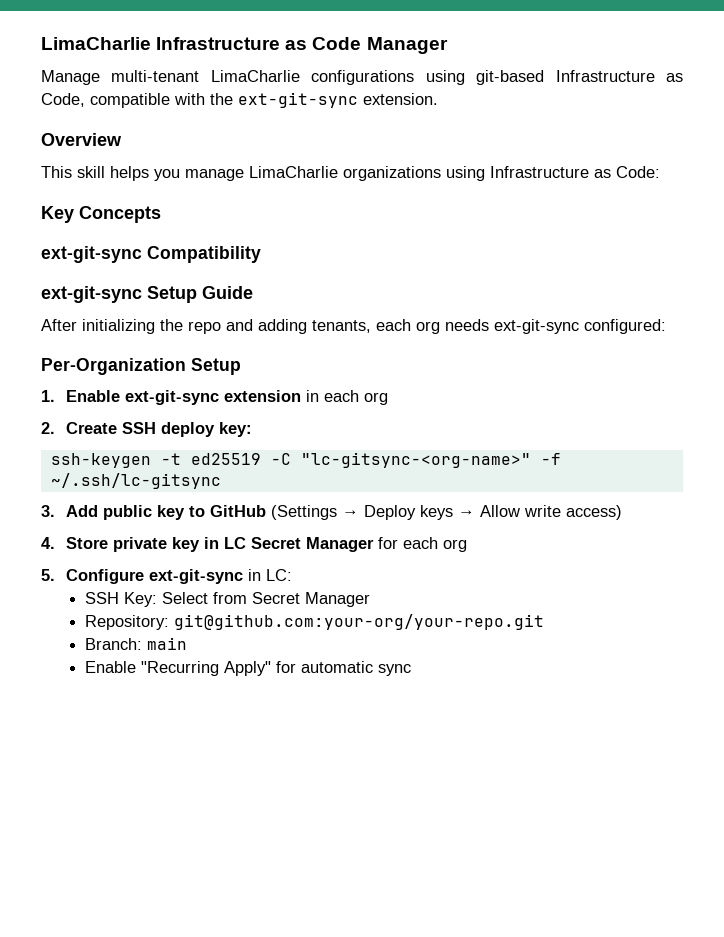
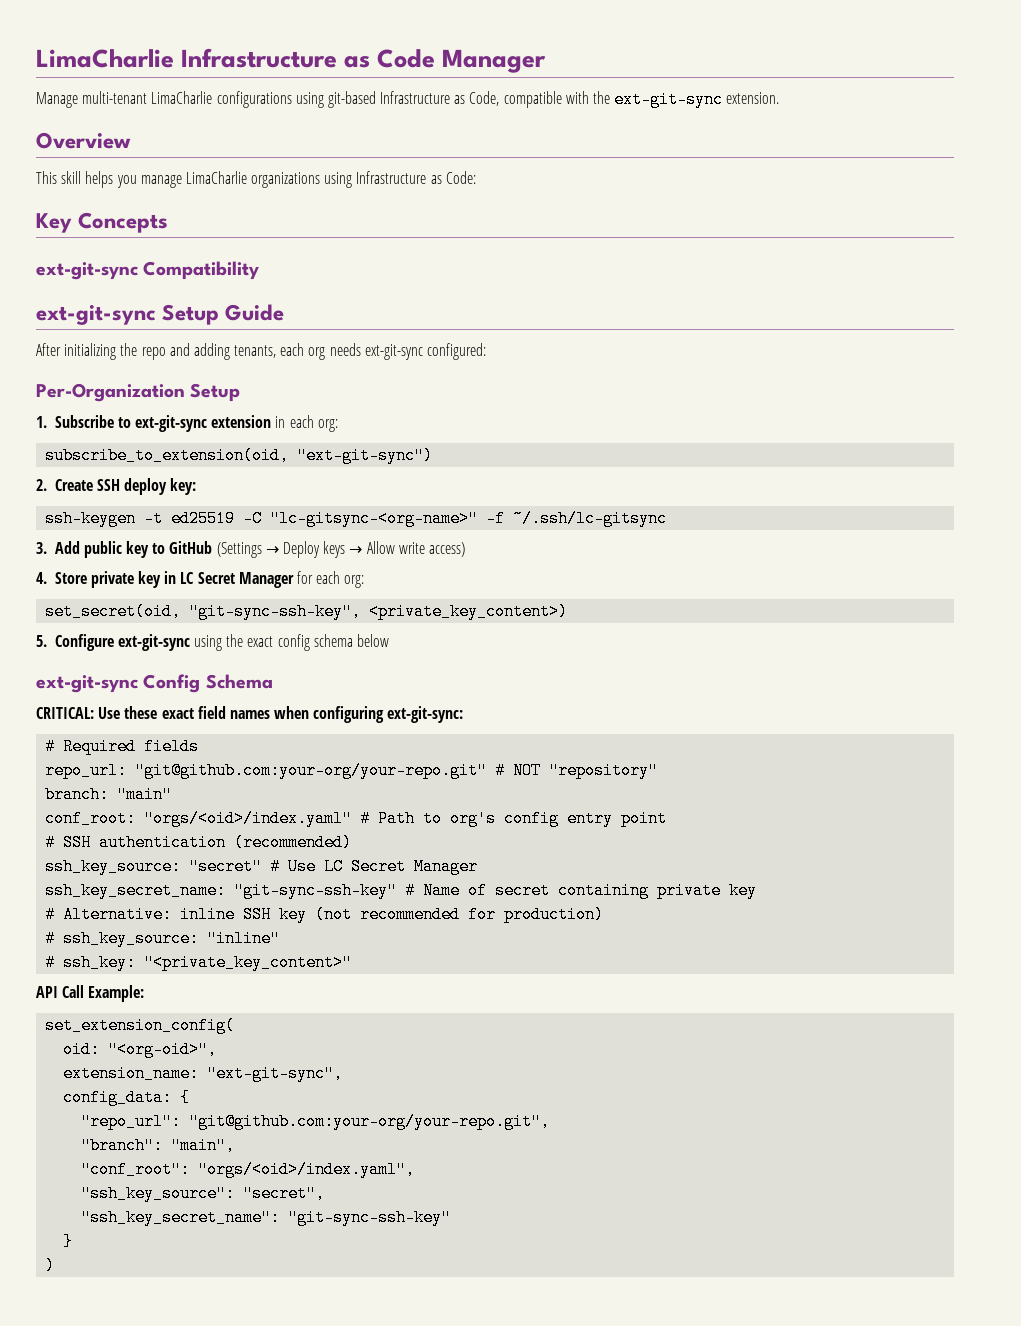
- 1. Enable ext-git-sync extension in each org
+ 1. Subscribe to ext-git-sync extension in each org:
+ subscribe_to_extension(oid, "ext-git-sync")
- 4. Store private key in LC Secret Manager for each org
+ 4. Store private key in LC Secret Manager for each org:
+ set_secret(oid, "git-sync-ssh-key", <private_key_content>)
- 5. Configure ext-git-sync in LC:
- SSH Key: Select from Secret Manager
- Repository: git@github.com:your-org/your-repo.git
- Branch: main
- Enable "Recurring Apply" for automatic sync
+ 5. Configure ext-git-sync using the exact config schema below
+ ext-git-sync Config Schema
+ CRITICAL: Use these exact field names when configuring ext-git-sync:
+ # Required fields
+ repo_url: "git@github.com:your-org/your-repo.git" # NOT "repository"
+ branch: "main"
+ conf_root: "orgs/<oid>/index.yaml" # Path to org's config entry point
+ # SSH authentication (recommended)
+ ssh_key_source: "secret" # Use LC Secret Manager
+ ssh_key_secret_name: "git-sync-ssh-key" # Name of secret containing private key
+ # Alternative: inline SSH key (not recommended for production)
+ # ssh_key_source: "inline"
+ # ssh_key: "<private_key_content>"
+ API Call Example:
+ set_extension_config(
+ oid: "<org-oid>",
+ extension_name: "ext-git-sync",
+ config_data: {
+ "repo_url": "git@github.com:your-org/your-repo.git",
+ "branch": "main",
+ "conf_root": "orgs/<oid>/index.yaml",
+ "ssh_key_source": "secret",
+ "ssh_key_secret_name": "git-sync-ssh-key"
+ }
+ )

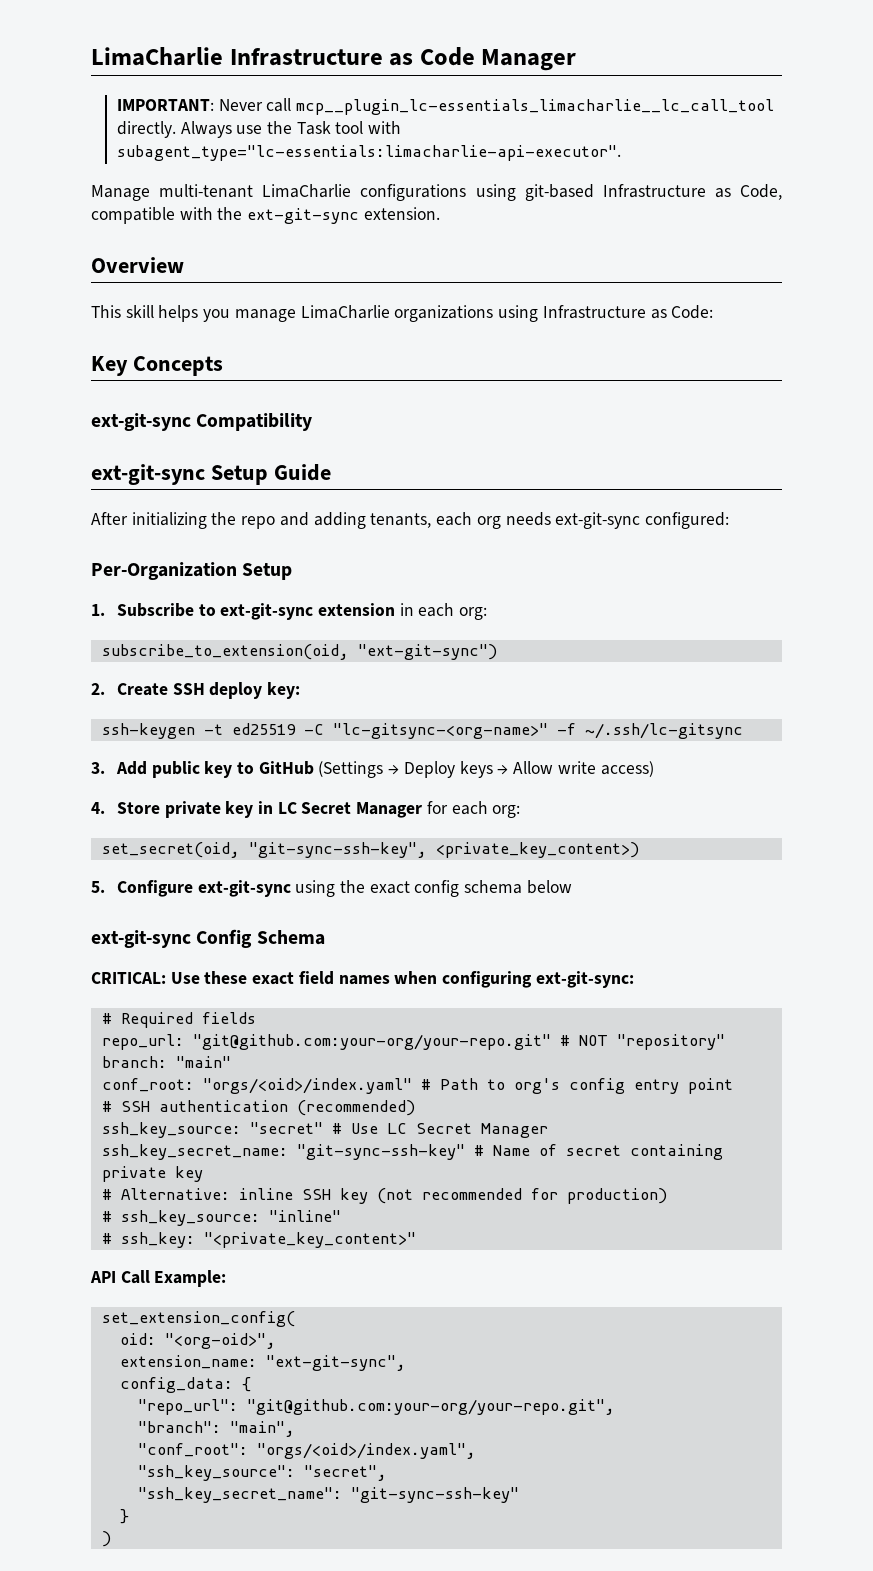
+ IMPORTANT: Never call mcp__plugin_lc-essentials_limacharlie__lc_call_tool directly. Always use the Task tool with subagent_type="lc-essentials:limacharlie-api-executor".

